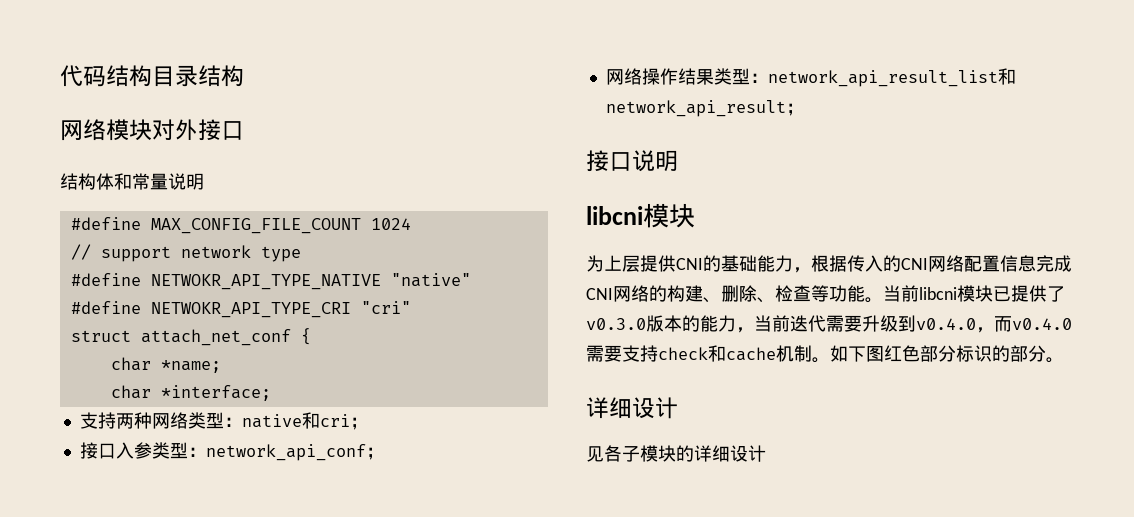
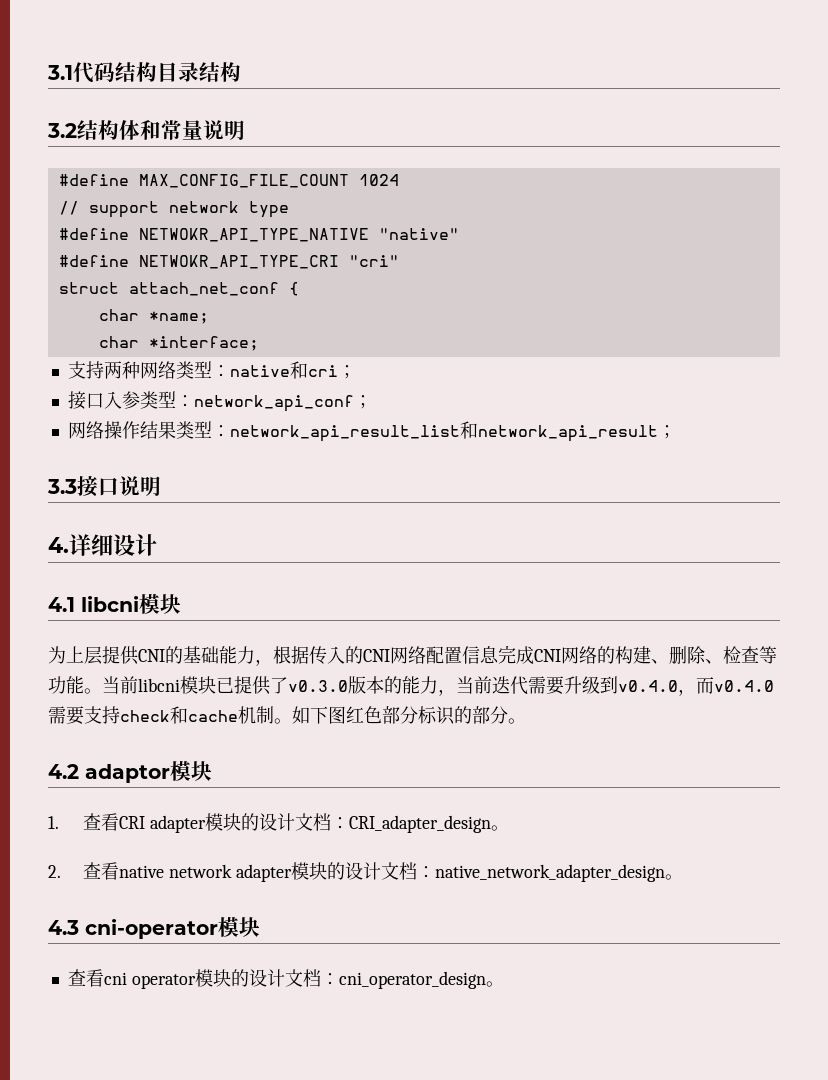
- 代码结构目录结构
+ 3.1代码结构目录结构
- 网络模块对外接口
- 结构体和常量说明
+ 3.2结构体和常量说明
- 接口说明
- libcni模块
+ 3.3接口说明
+ 4.详细设计
+ 4.1 libcni模块
  如下图红色部分标识的部分。
- 详细设计
- 见各子模块的详细设计
+ 4.2 adaptor模块
+ 1.查看CRI adapter模块的设计文档：CRI_adapter_design。
+ 2.查看native network adapter模块的设计文档：native_network_adapter_design。
+ 4.3 cni-operator模块
+ 查看cni operator模块的设计文档：cni_operator_design。

